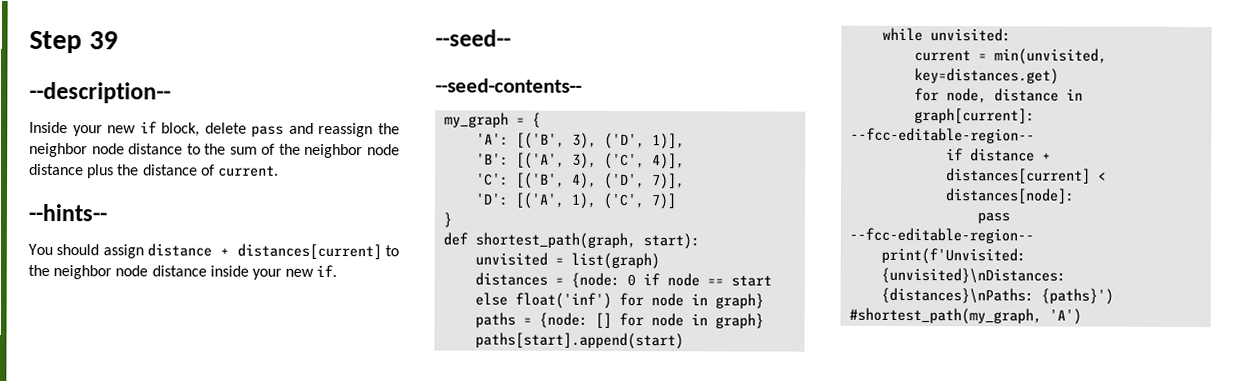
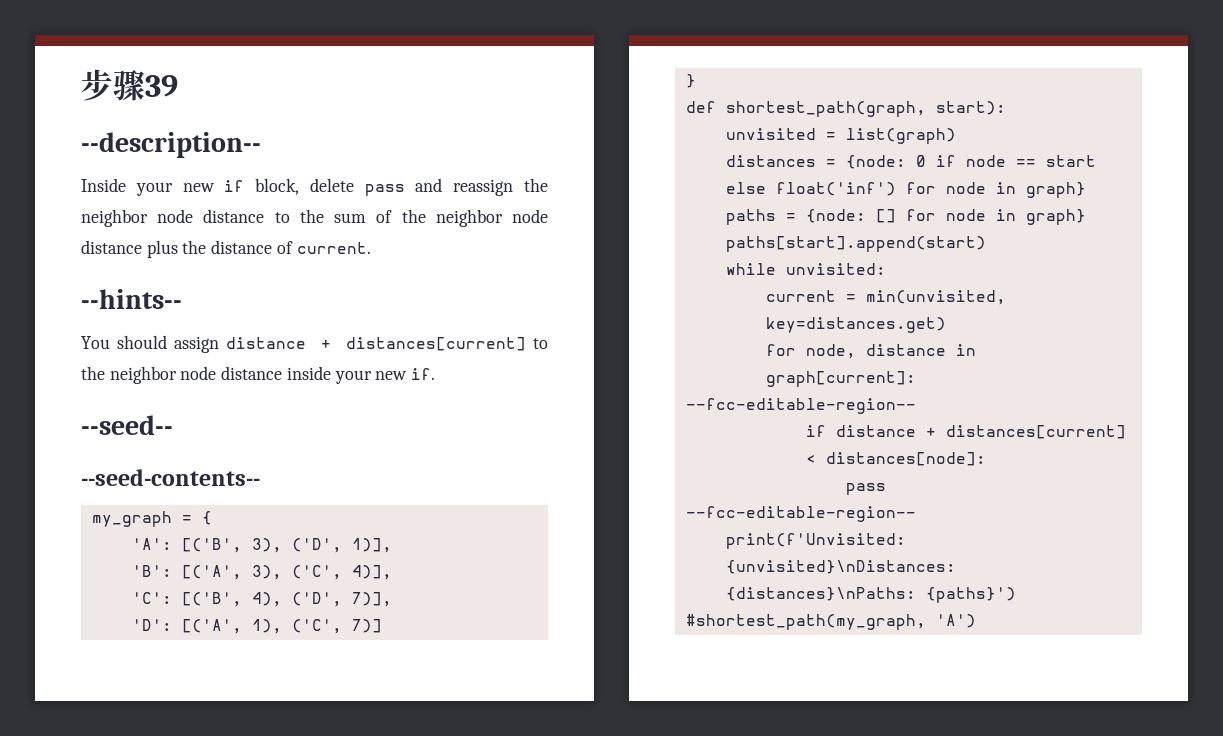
- Step 39
+ 步骤39

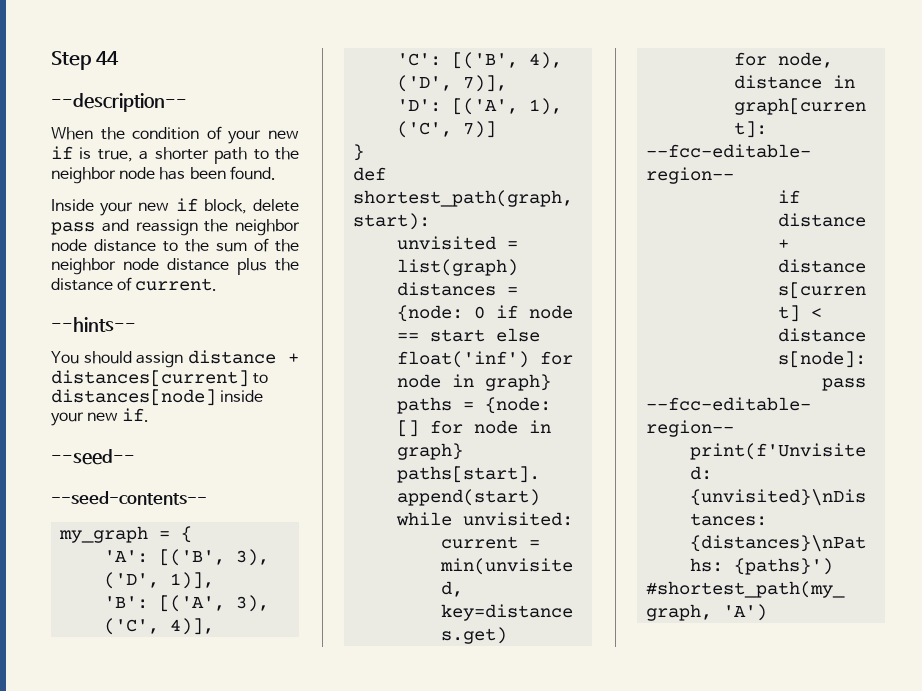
- 步骤39
+ Step 44
+ When the condition of your new if is true, a shorter path to the neighbor node has been found.
- You should assign distance + distances[current] to the neighbor node distance inside your new if.
+ You should assign distance + distances[current] to distances[node] inside your new if.

